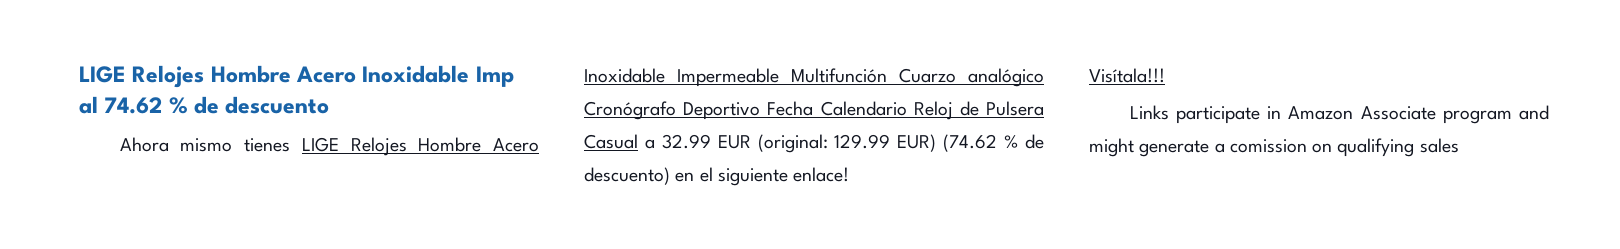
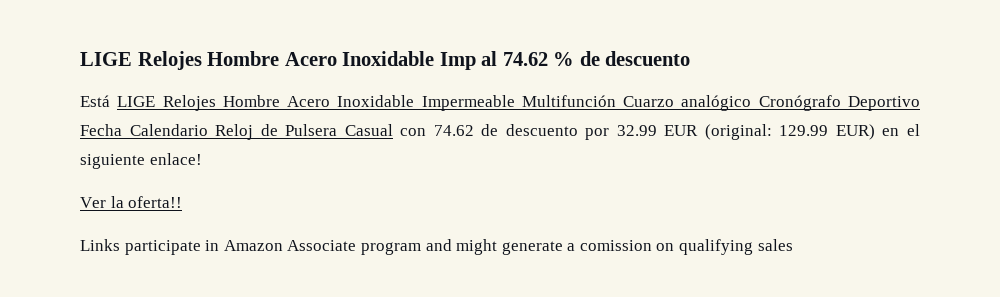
- Ahora mismo tienes LIGE Relojes Hombre Acero Inoxidable Impermeable Multifunción Cuarzo analógico Cronógrafo Deportivo Fecha Calendario Reloj de Pulsera Casual a 32.99 EUR (original: 129.99 EUR) (74.62 % de descuento) en el siguiente enlace!
+ Está LIGE Relojes Hombre Acero Inoxidable Impermeable Multifunción Cuarzo analógico Cronógrafo Deportivo Fecha Calendario Reloj de Pulsera Casual con 74.62 de descuento por 32.99 EUR (original: 129.99 EUR) en el siguiente enlace!
- Visítala!!!
+ Ver la oferta!!

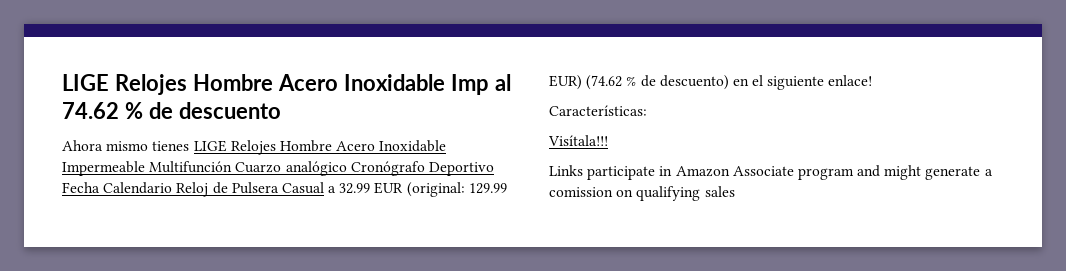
- Está LIGE Relojes Hombre Acero Inoxidable Impermeable Multifunción Cuarzo analógico Cronógrafo Deportivo Fecha Calendario Reloj de Pulsera Casual con 74.62 de descuento por 32.99 EUR (original: 129.99 EUR) en el siguiente enlace!
+ Ahora mismo tienes LIGE Relojes Hombre Acero Inoxidable Impermeable Multifunción Cuarzo analógico Cronógrafo Deportivo Fecha Calendario Reloj de Pulsera Casual a 32.99 EUR (original: 129.99 EUR) (74.62 % de descuento) en el siguiente enlace!
- Ver la oferta!!
+ Características:
+ Visítala!!!

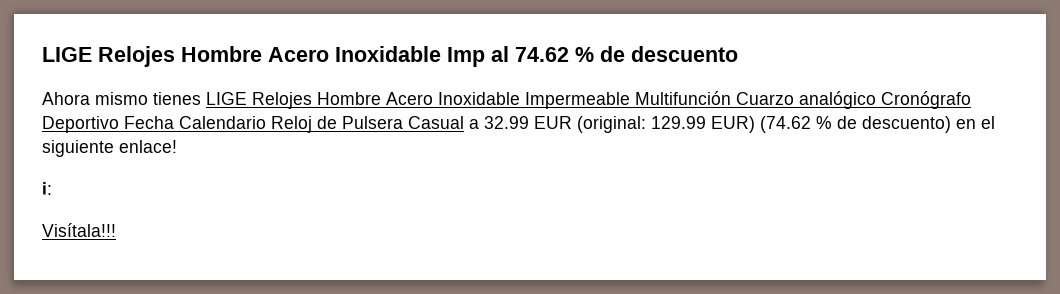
- Características:
+ ℹ:
- Links participate in Amazon Associate program and might generate a comission on qualifying sales

